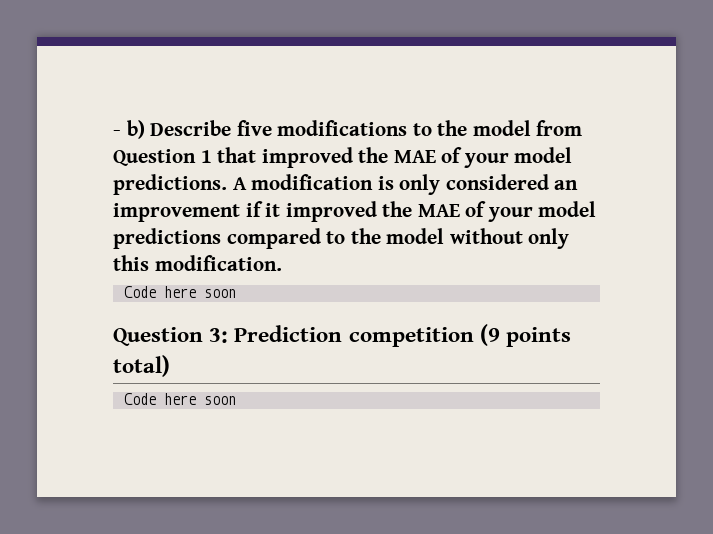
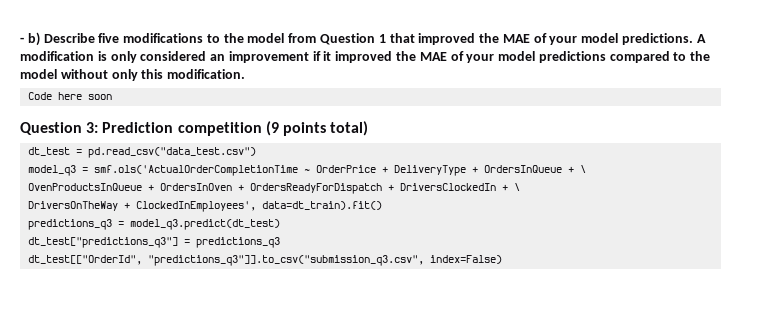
  Question 3: Prediction competition (9 points total)
- Code here soon
+ dt_test = pd.read_csv("data_test.csv")
+ model_q3 = smf.ols('ActualOrderCompletionTime ~ OrderPrice + DeliveryType + OrdersInQueue + \
+ OvenProductsInQueue + OrdersInOven + OrdersReadyForDispatch + DriversClockedIn + \
+ DriversOnTheWay + ClockedInEmployees', data=dt_train).fit()
+ predictions_q3 = model_q3.predict(dt_test)
+ dt_test["predictions_q3"] = predictions_q3
+ dt_test[["OrderId", "predictions_q3"]].to_csv("submission_q3.csv", index=False)

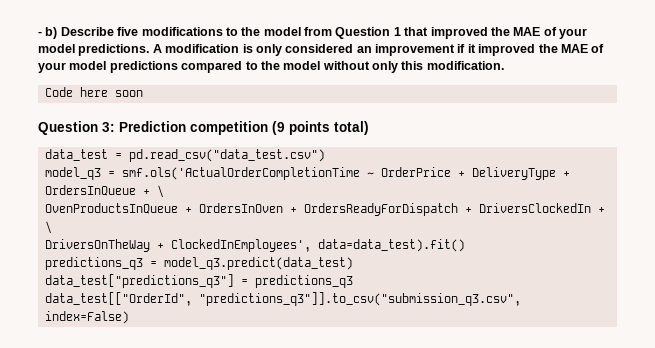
- dt_test = pd.read_csv("data_test.csv")
+ data_test = pd.read_csv("data_test.csv")
- DriversOnTheWay + ClockedInEmployees', data=dt_train).fit()
+ DriversOnTheWay + ClockedInEmployees', data=data_test).fit()
- predictions_q3 = model_q3.predict(dt_test)
- dt_test["predictions_q3"] = predictions_q3
+ predictions_q3 = model_q3.predict(data_test)
+ data_test["predictions_q3"] = predictions_q3
- dt_test[["OrderId", "predictions_q3"]].to_csv("submission_q3.csv", index=False)
+ data_test[["OrderId", "predictions_q3"]].to_csv("submission_q3.csv", index=False)

